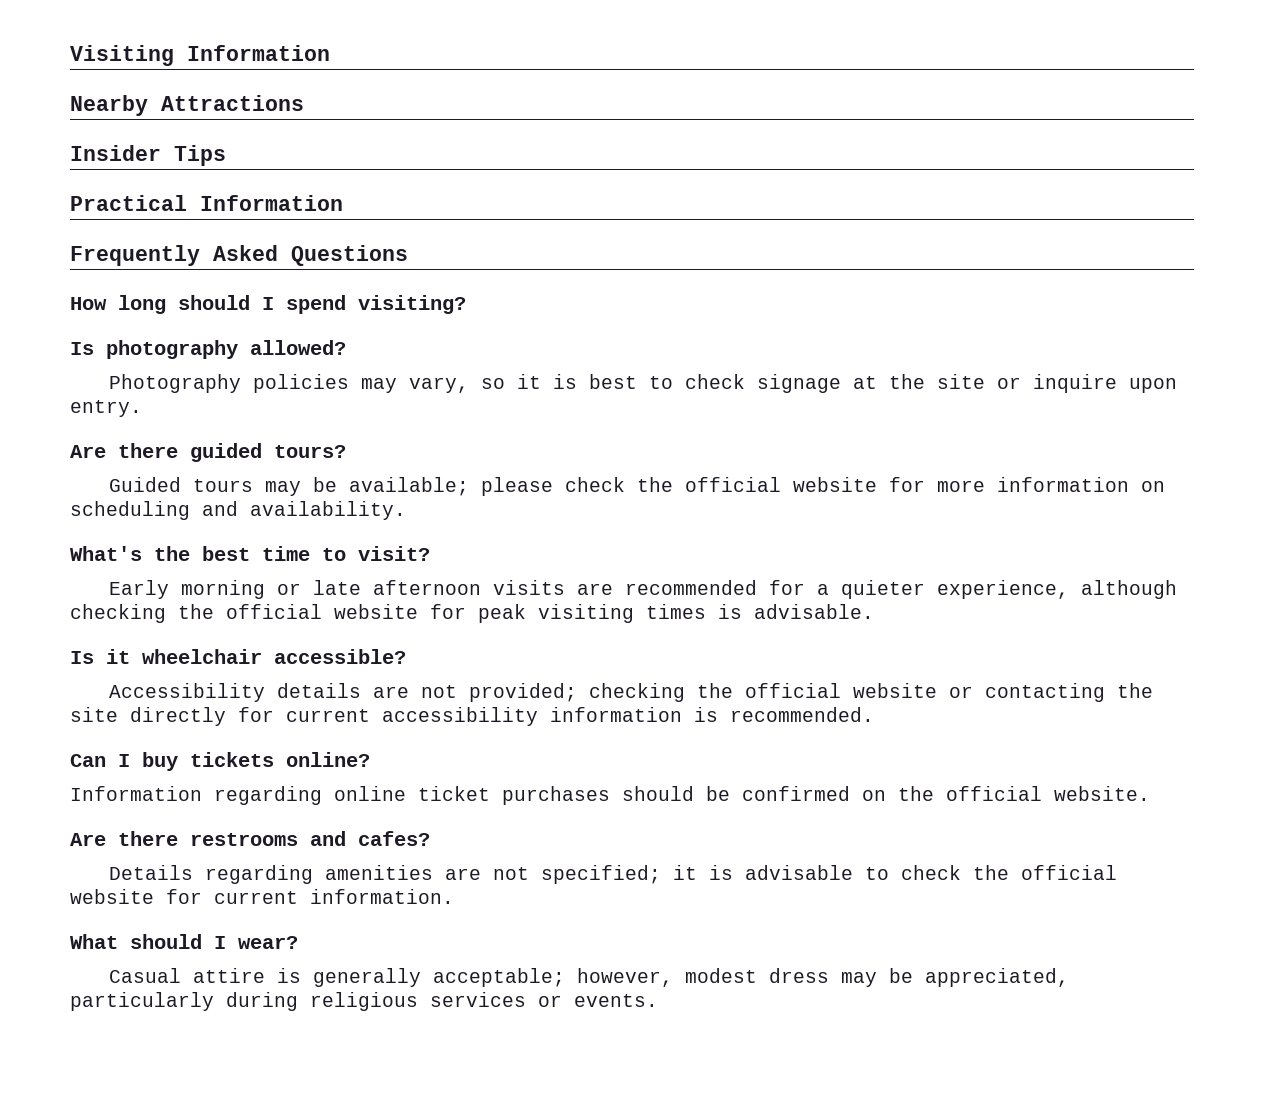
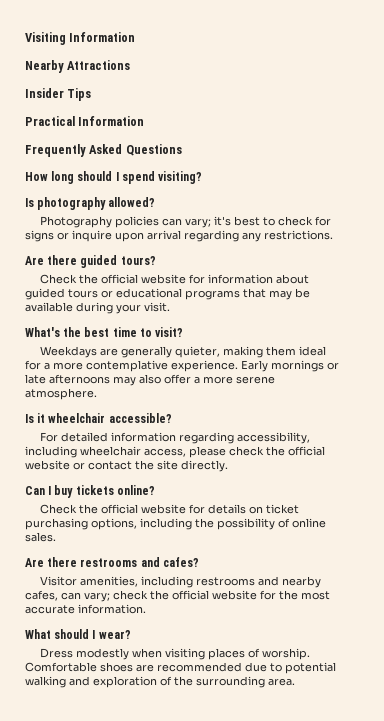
- Photography policies may vary, so it is best to check signage at the site or inquire upon entry.
+ Photography policies can vary; it's best to check for signs or inquire upon arrival regarding any restrictions.
  Are there guided tours?
- Guided tours may be available; please check the official website for more information on scheduling and availability.
+ Check the official website for information about guided tours or educational programs that may be available during your visit.
- Early morning or late afternoon visits are recommended for a quieter experience, although checking the official website for peak visiting times is advisable.
+ Weekdays are generally quieter, making them ideal for a more contemplative experience. Early mornings or late afternoons may also offer a more serene atmosphere.
  Is it wheelchair accessible?
- Accessibility details are not provided; checking the official website or contacting the site directly for current accessibility information is recommended.
+ For detailed information regarding accessibility, including wheelchair access, please check the official website or contact the site directly.
- Information regarding online ticket purchases should be confirmed on the official website.
+ Check the official website for details on ticket purchasing options, including the possibility of online sales.
- Details regarding amenities are not specified; it is advisable to check the official website for current information.
+ Visitor amenities, including restrooms and nearby cafes, can vary; check the official website for the most accurate information.
- Casual attire is generally acceptable; however, modest dress may be appreciated, particularly during religious services or events.
+ Dress modestly when visiting places of worship. Comfortable shoes are recommended due to potential walking and exploration of the surrounding area.

